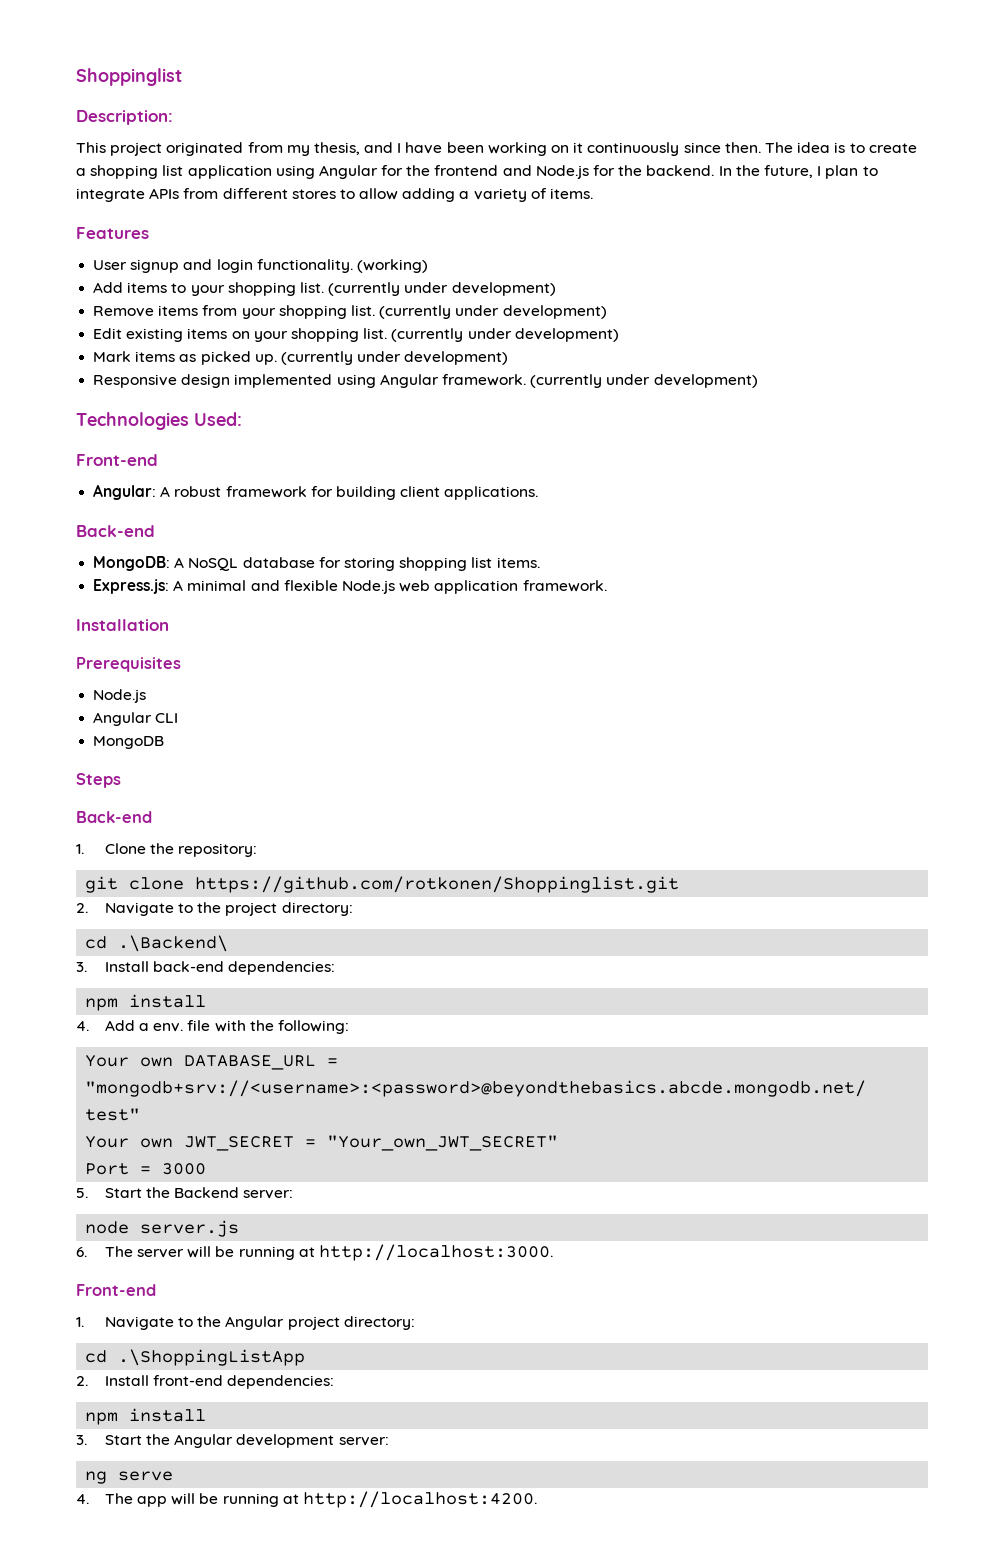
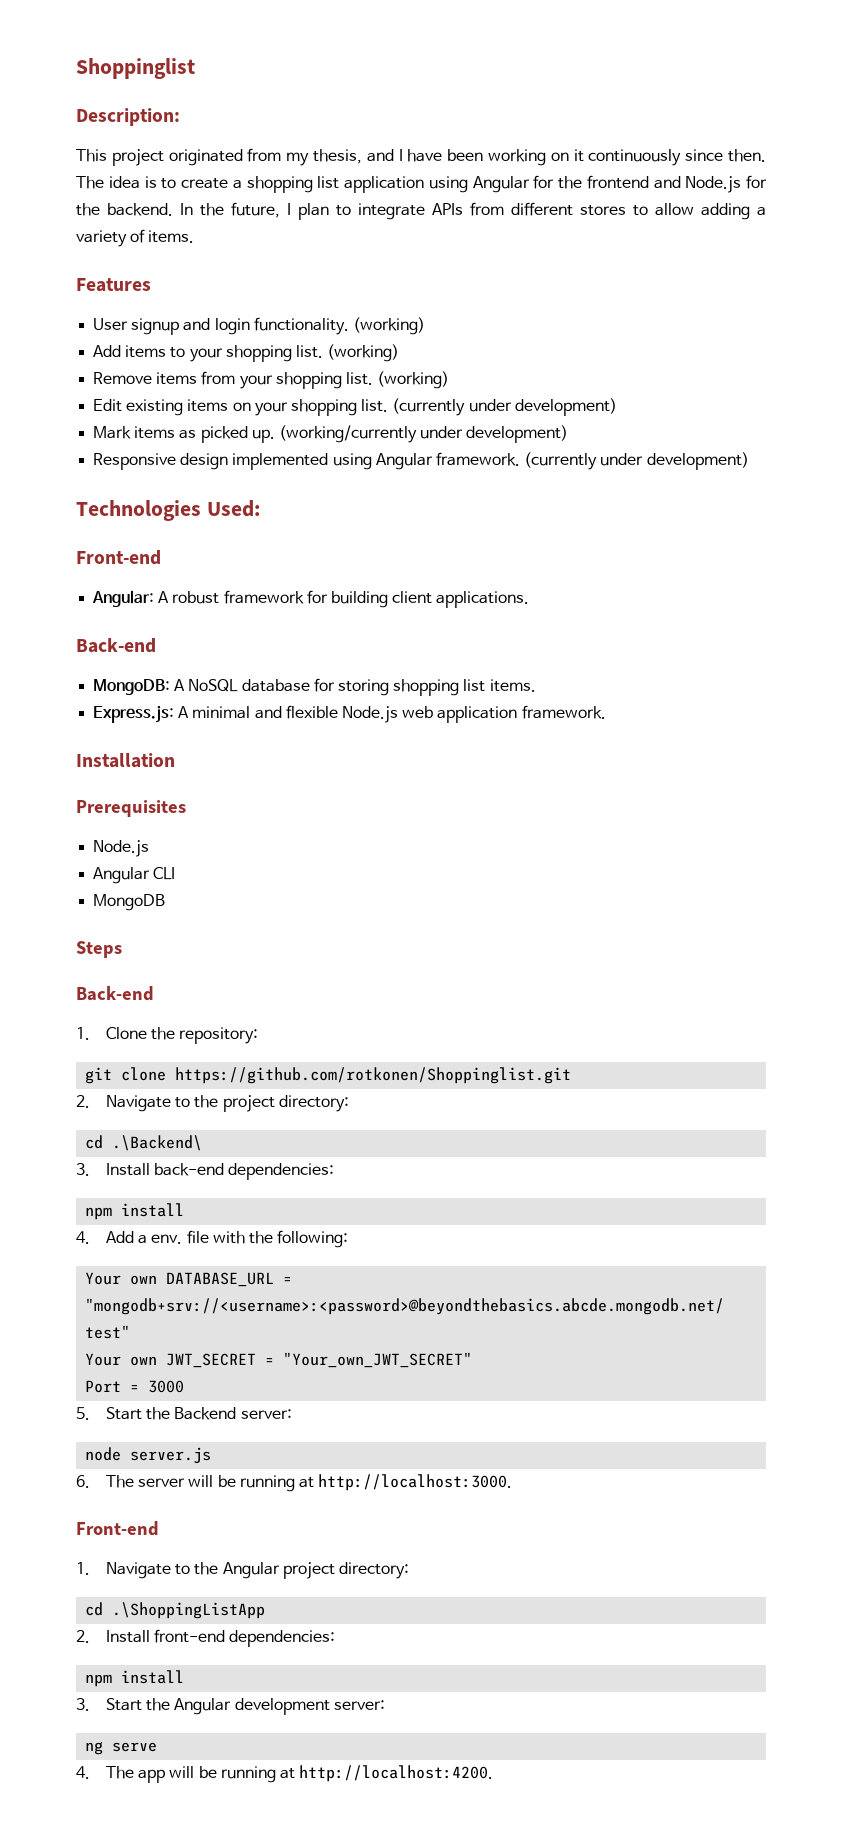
- Add items to your shopping list. (currently under development)
+ Add items to your shopping list. (working)
- Remove items from your shopping list. (currently under development)
+ Remove items from your shopping list. (working)
- Mark items as picked up. (currently under development)
+ Mark items as picked up. (working/currently under development)

